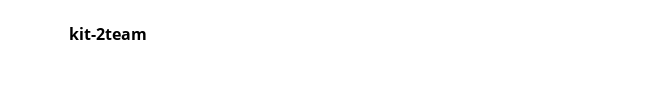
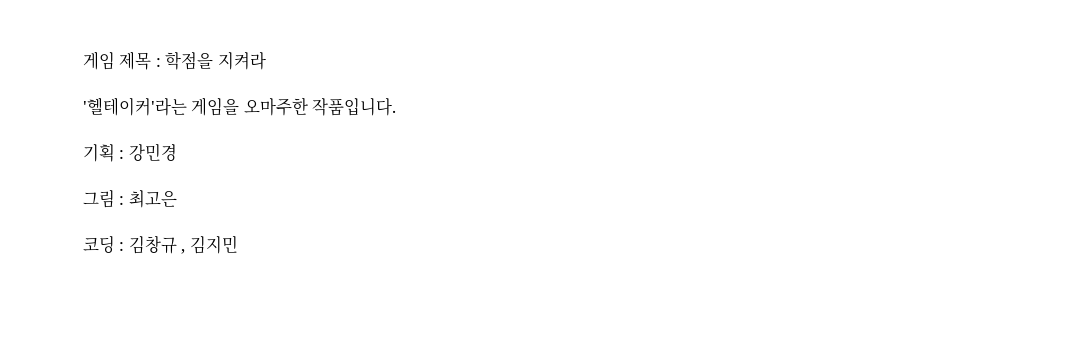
- kit-2team
+ 게임 제목 : 학점을 지켜라
+ '헬테이커'라는 게임을 오마주한 작품입니다.
+ 기획 : 강민경
+ 그림 : 최고은
+ 코딩 : 김창규 , 김지민

